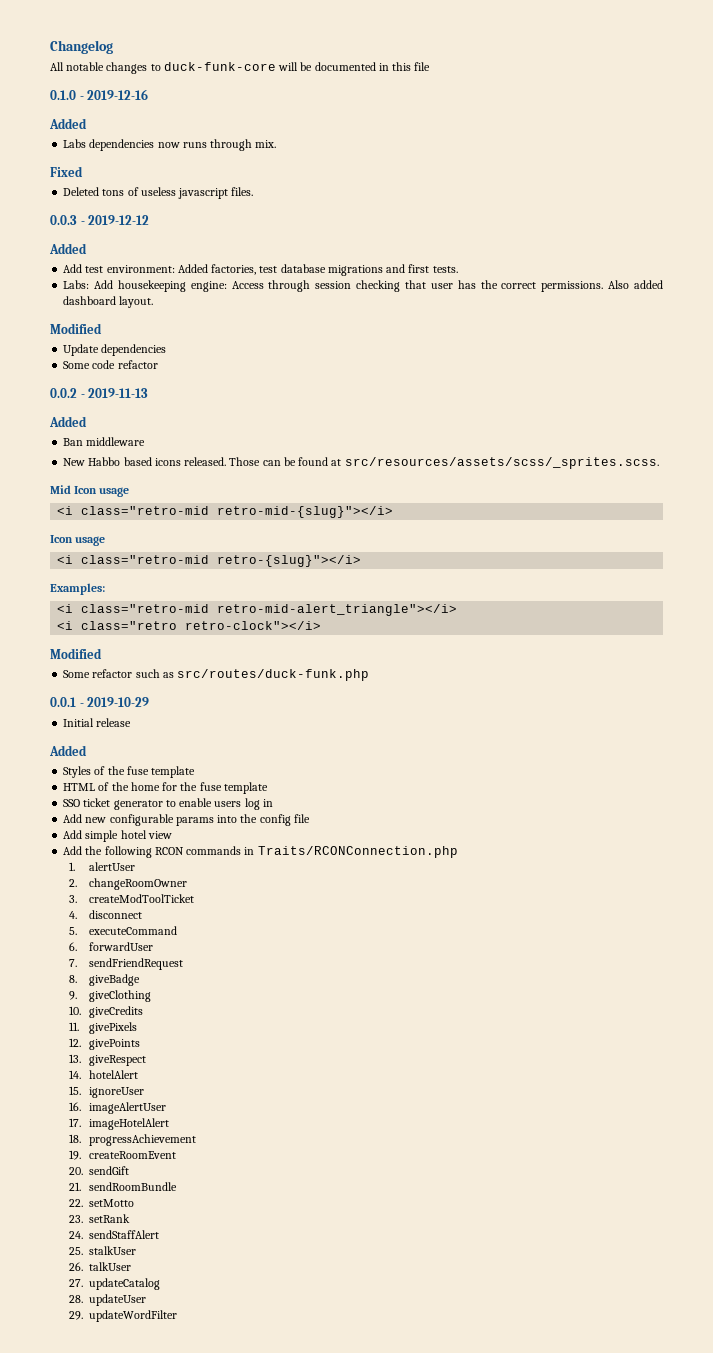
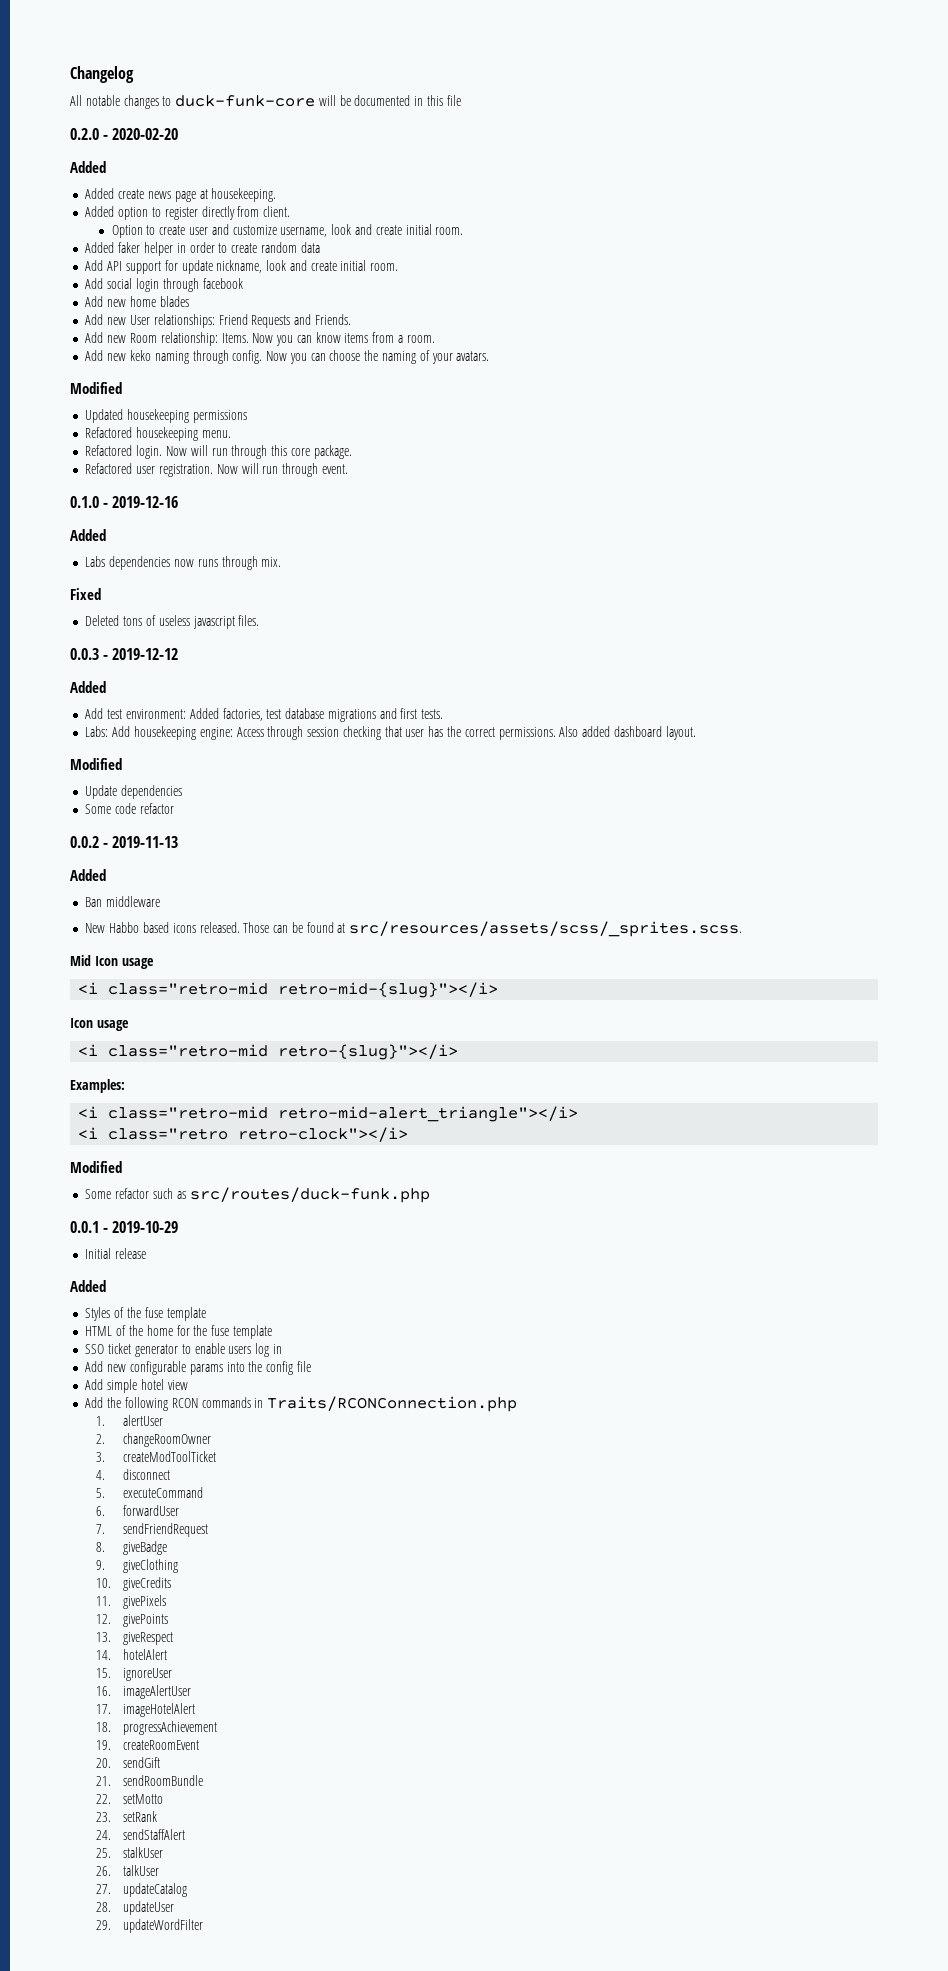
+ 0.2.0 - 2020-02-20
+ Added
+ Added create news page at housekeeping.
+ Added option to register directly from client.
+ Option to create user and customize username, look and create initial room.
+ Added faker helper in order to create random data
+ Add API support for update nickname, look and create initial room.
+ Add social login through facebook
+ Add new home blades
+ Add new User relationships: Friend Requests and Friends.
+ Add new Room relationship: Items. Now you can know items from a room.
+ Add new keko naming through config. Now you can choose the naming of your avatars.
+ Modified
+ Updated housekeeping permissions
+ Refactored housekeeping menu.
+ Refactored login. Now will run through this core package.
+ Refactored user registration. Now will run through event.

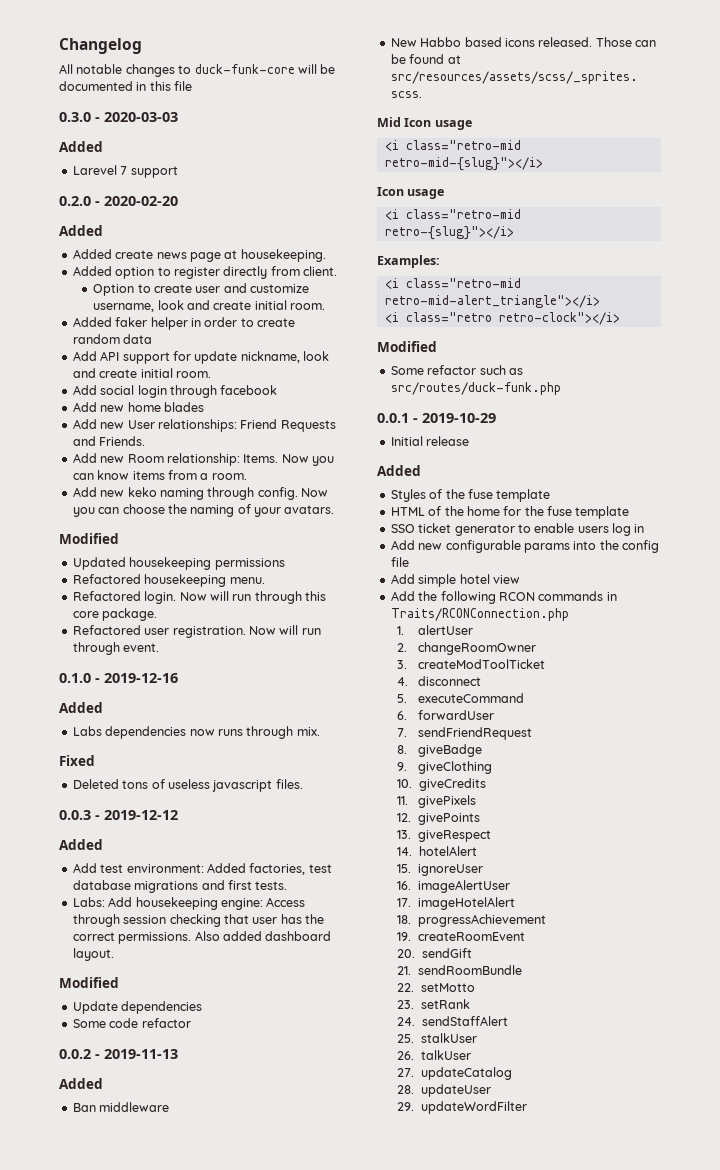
+ 0.3.0 - 2020-03-03
+ Added
+ Larevel 7 support

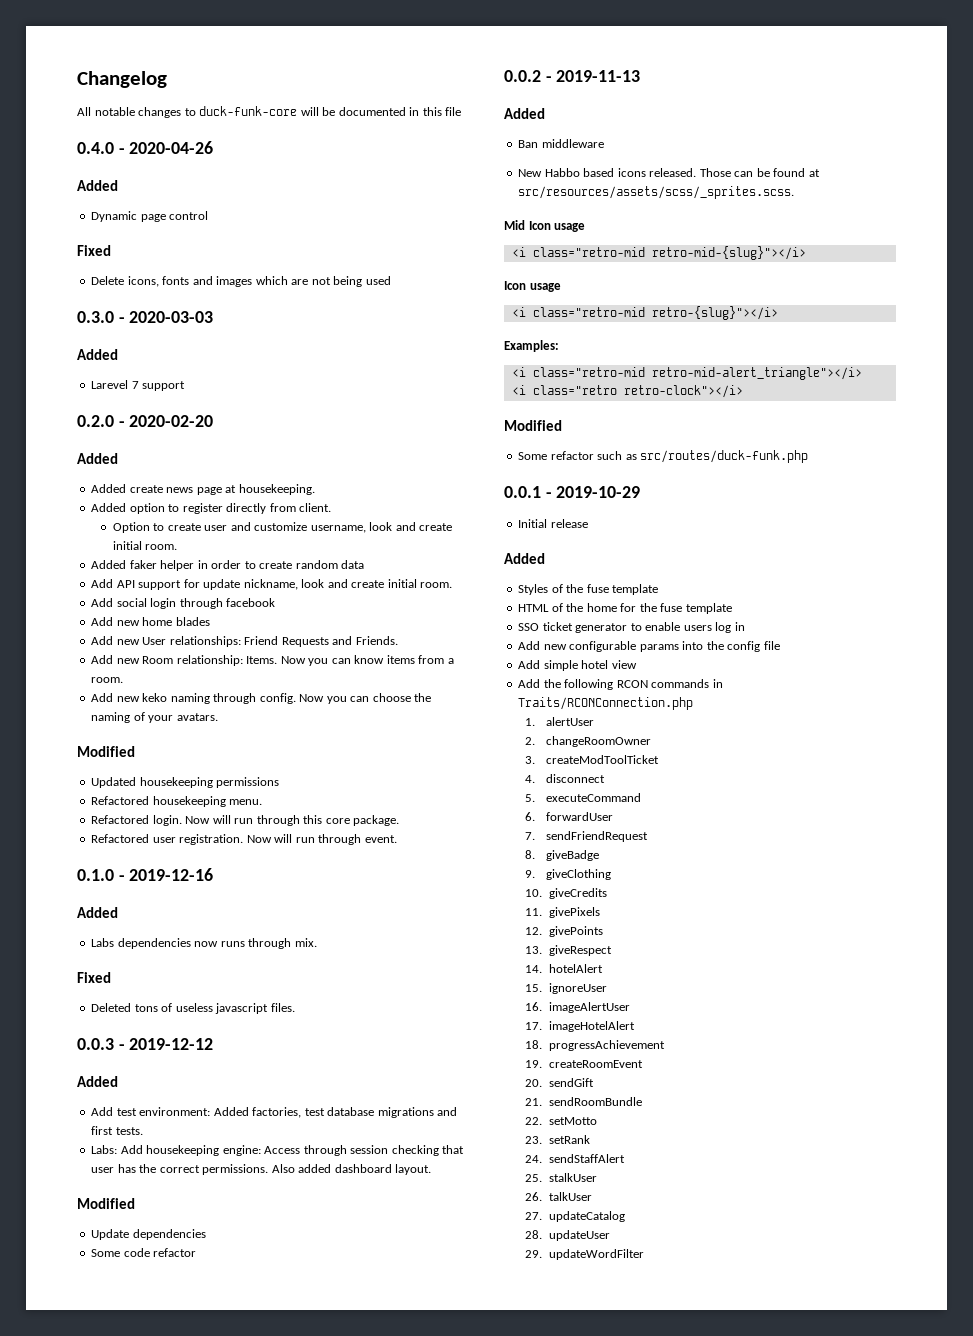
+ 0.4.0 - 2020-04-26
+ Added
+ Dynamic page control
+ Fixed
+ Delete icons, fonts and images which are not being used

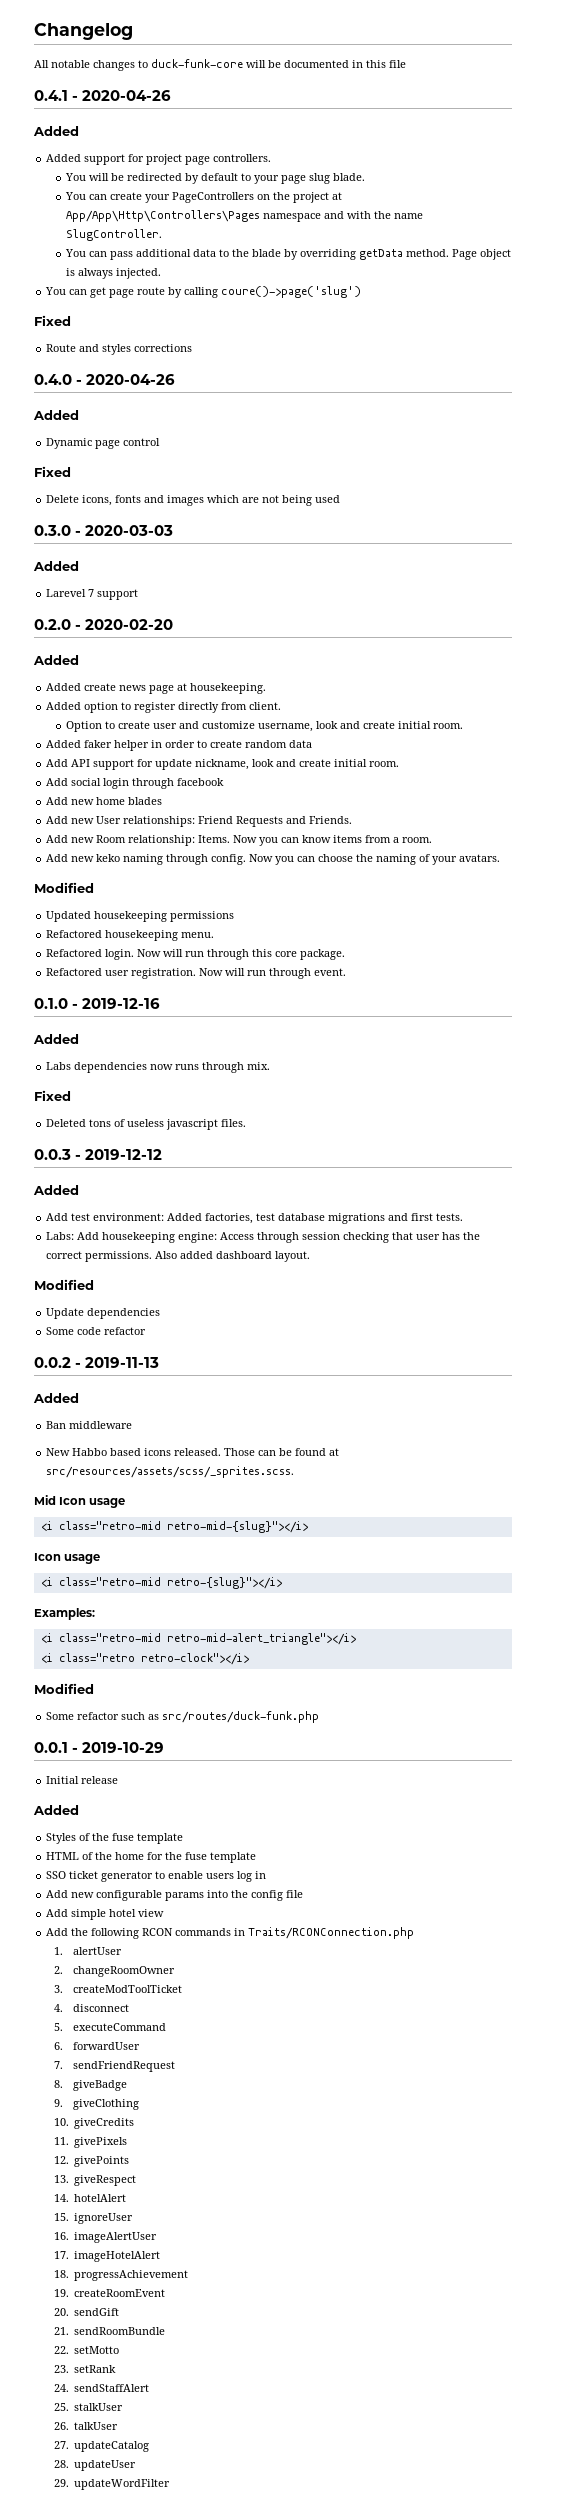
+ 0.4.1 - 2020-04-26
+ Added
+ Added support for project page controllers.
+ You will be redirected by default to your page slug blade.
+ You can create your PageControllers on the project at App/App\Http\Controllers\Pages namespace and with the name SlugController.
+ You can pass additional data to the blade by overriding getData method. Page object is always injected.
+ You can get page route by calling coure()->page('slug')
+ Fixed
+ Route and styles corrections

